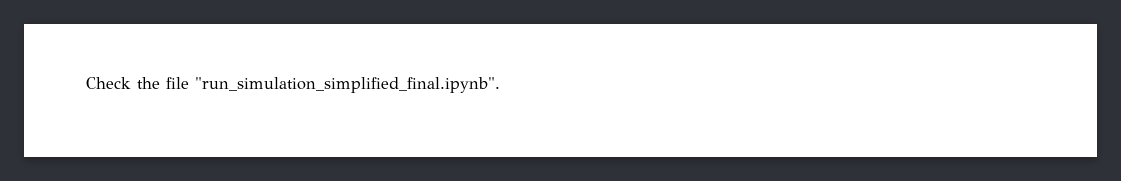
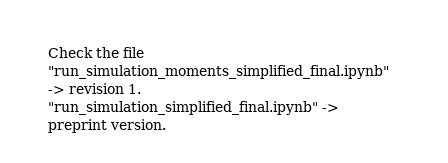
- Check the file "run_simulation_simplified_final.ipynb".
+ Check the file "run_simulation_moments_simplified_final.ipynb" -> revision 1. "run_simulation_simplified_final.ipynb" -> preprint version.

